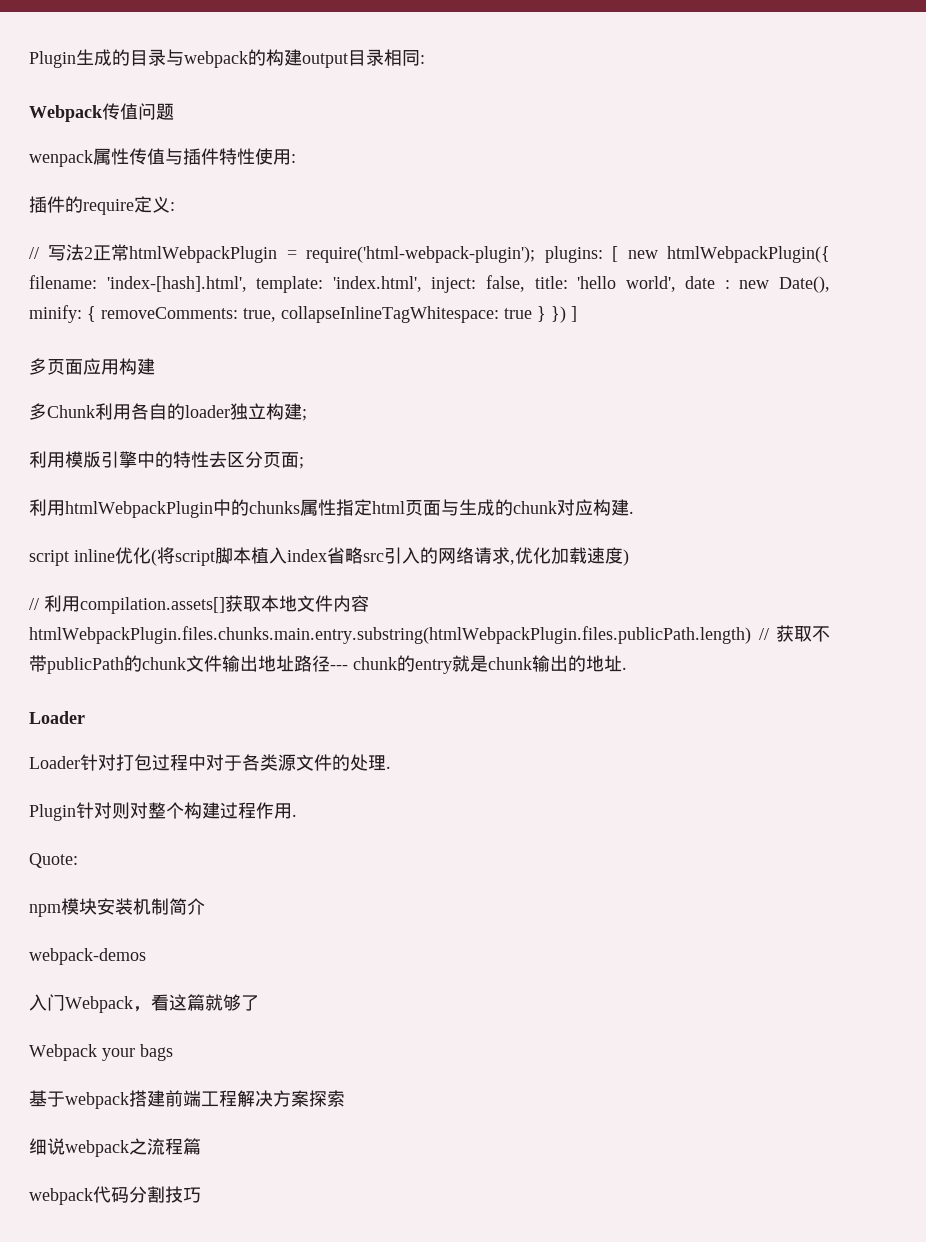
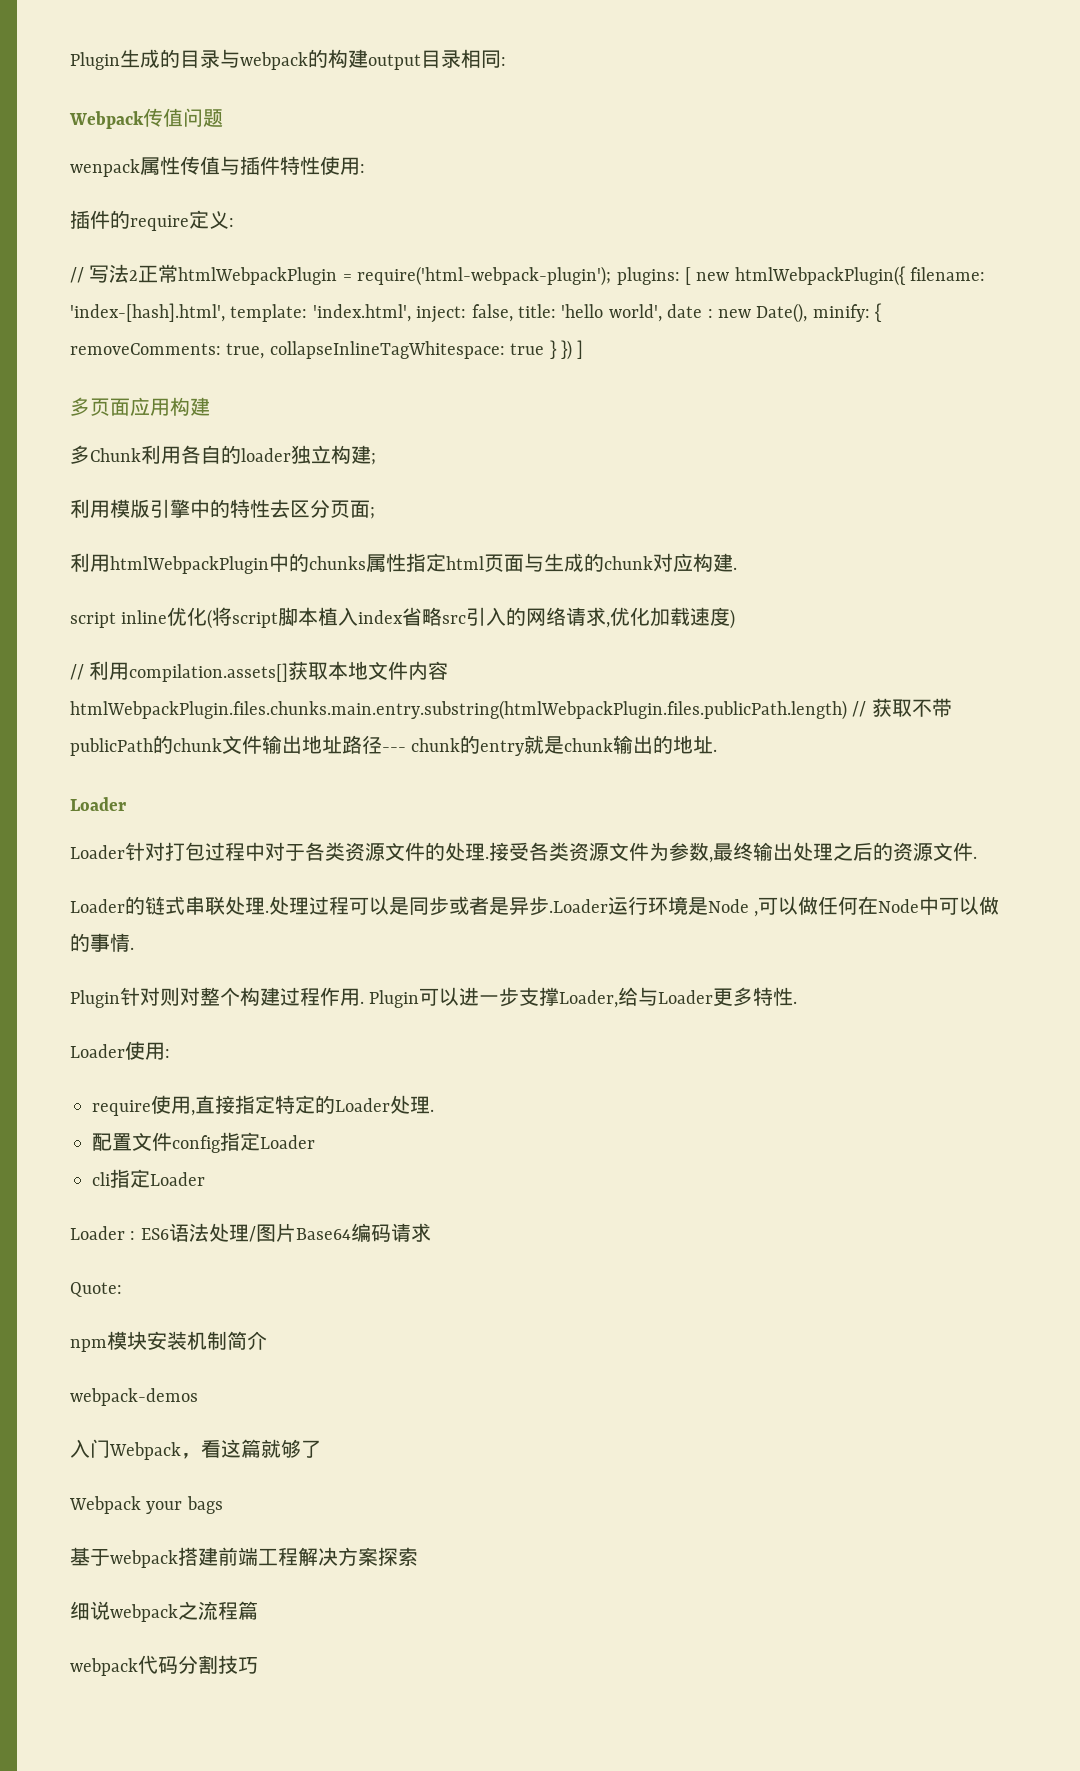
- Loader针对打包过程中对于各类源文件的处理.
+ Loader针对打包过程中对于各类资源文件的处理.接受各类资源文件为参数,最终输出处理之后的资源文件.
+ Loader的链式串联处理.处理过程可以是同步或者是异步.Loader运行环境是Node ,可以做任何在Node中可以做的事情.
+ Plugin可以进一步支撑Loader,给与Loader更多特性.
+ Loader使用:
+ require使用,直接指定特定的Loader处理.
+ 配置文件config指定Loader
+ cli指定Loader
+ Loader : ES6语法处理/图片Base64编码请求

